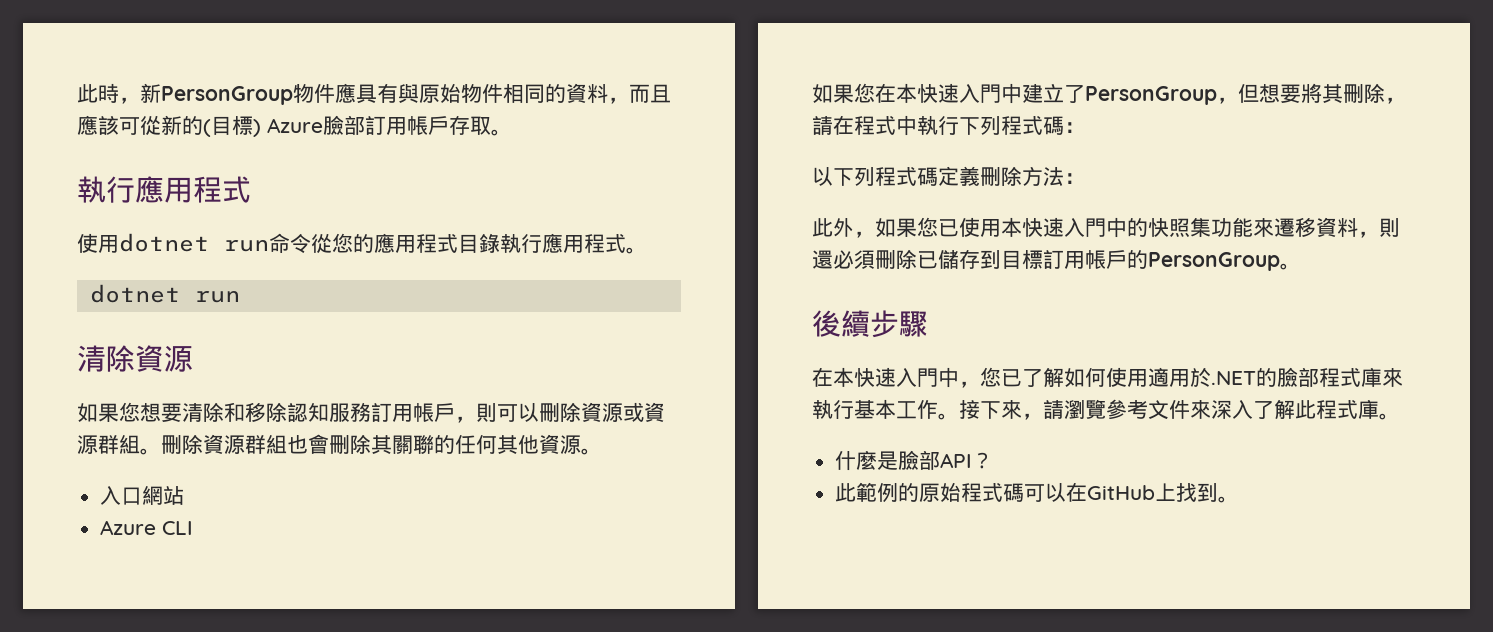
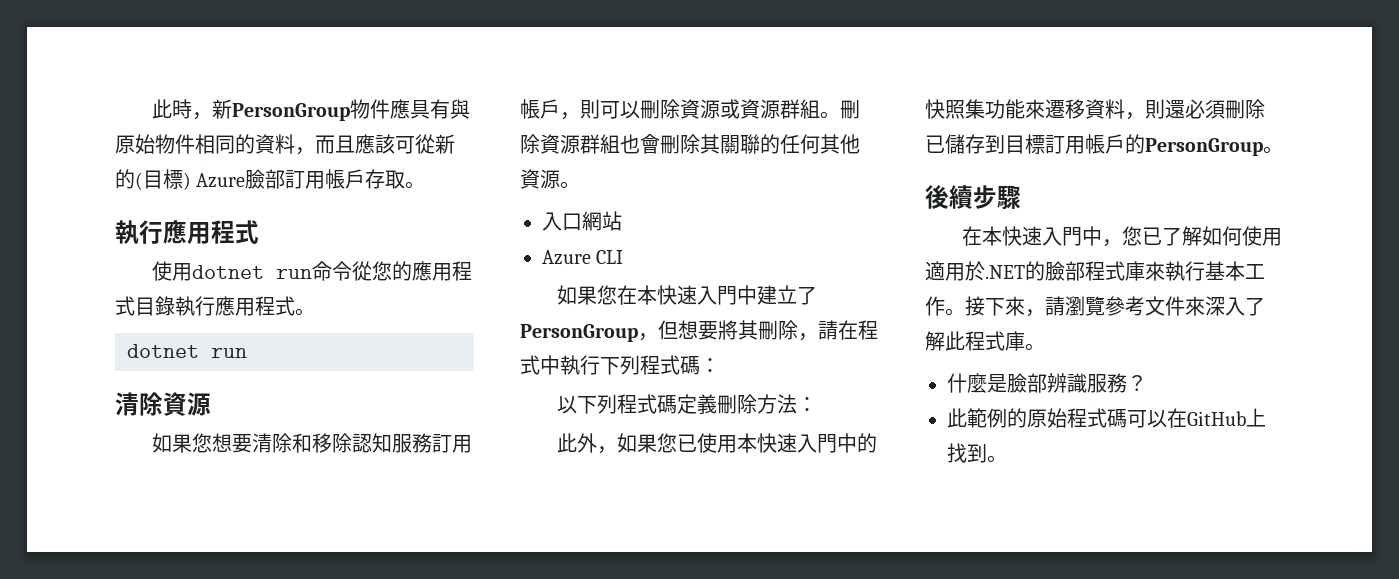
- 什麼是臉部API？
+ 什麼是臉部辨識服務？

